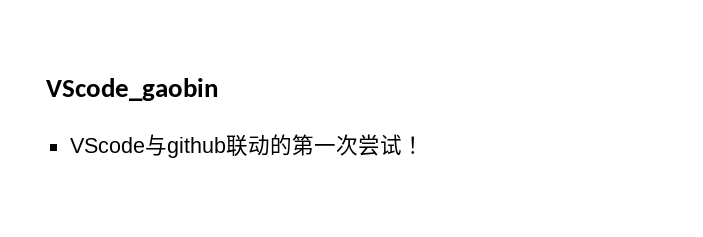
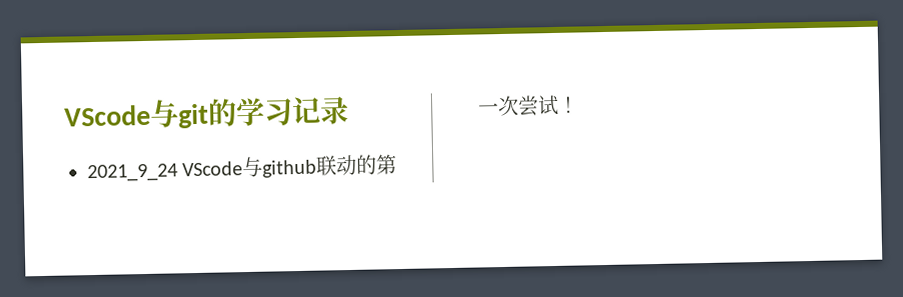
- VScode_gaobin
- VScode与github联动的第一次尝试！
+ VScode与git的学习记录
+ 2021_9_24 VScode与github联动的第一次尝试！

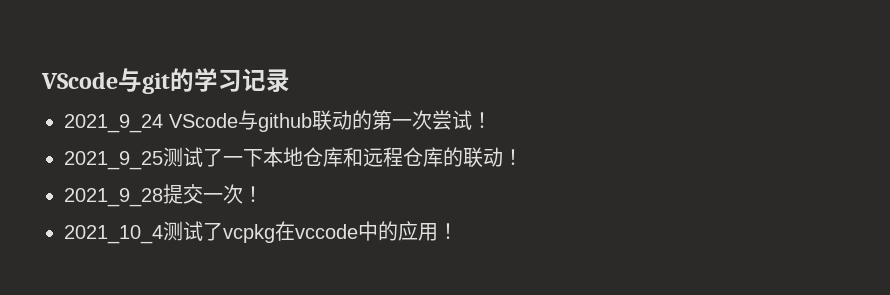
+ 2021_9_25测试了一下本地仓库和远程仓库的联动！
+ 2021_9_28提交一次！
+ 2021_10_4测试了vcpkg在vccode中的应用！

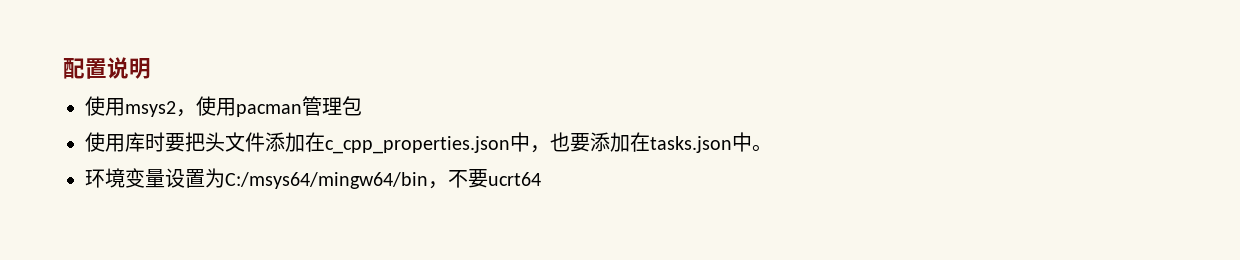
- VScode与git的学习记录
- 2021_9_24 VScode与github联动的第一次尝试！
- 2021_9_25测试了一下本地仓库和远程仓库的联动！
- 2021_9_28提交一次！
- 2021_10_4测试了vcpkg在vccode中的应用！
+ 配置说明
+ 使用msys2，使用pacman管理包
+ 使用库时要把头文件添加在c_cpp_properties.json中，也要添加在tasks.json中。
+ 环境变量设置为C:/msys64/mingw64/bin，不要ucrt64

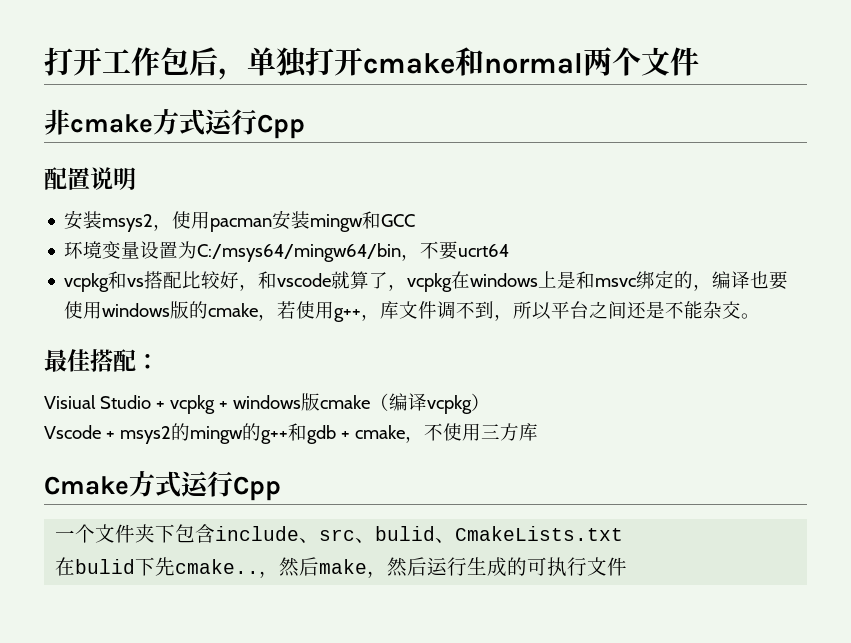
+ 打开工作包后，单独打开cmake和normal两个文件
+ 非cmake方式运行Cpp
- 使用msys2，使用pacman管理包
- 使用库时要把头文件添加在c_cpp_properties.json中，也要添加在tasks.json中。
+ 安装msys2，使用pacman安装mingw和GCC
+ vcpkg和vs搭配比较好，和vscode就算了，vcpkg在windows上是和msvc绑定的，编译也要使用windows版的cmake，若使用g++，库文件调不到，所以平台之间还是不能杂交。
+ 最佳搭配：
+ Visiual Studio + vcpkg + windows版cmake（编译vcpkg）
+ Vscode + msys2的mingw的g++和gdb + cmake，不使用三方库
+ Cmake方式运行Cpp
+ 一个文件夹下包含include、src、bulid、CmakeLists.txt
+ 在bulid下先cmake..，然后make，然后运行生成的可执行文件

